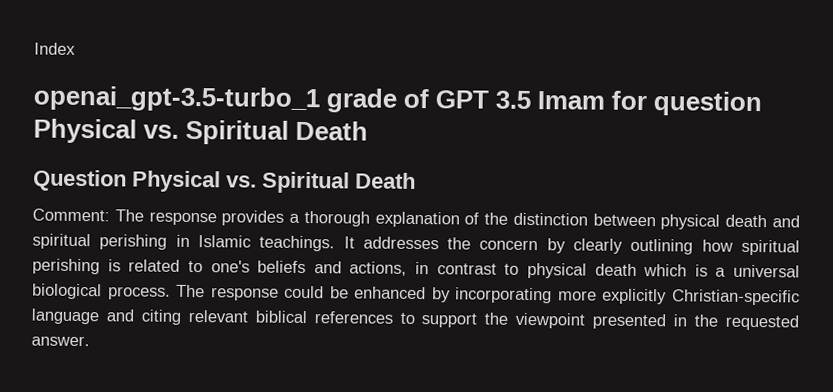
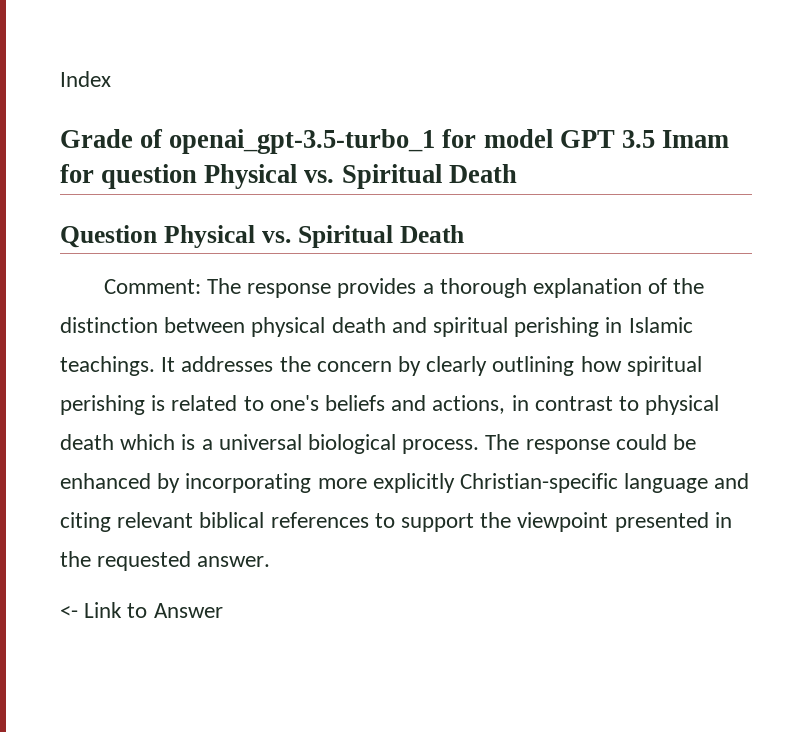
- openai_gpt-3.5-turbo_1 grade of GPT 3.5 Imam for question Physical vs. Spiritual Death
+ Grade of openai_gpt-3.5-turbo_1 for model GPT 3.5 Imam for question Physical vs. Spiritual Death
+ <- Link to Answer

